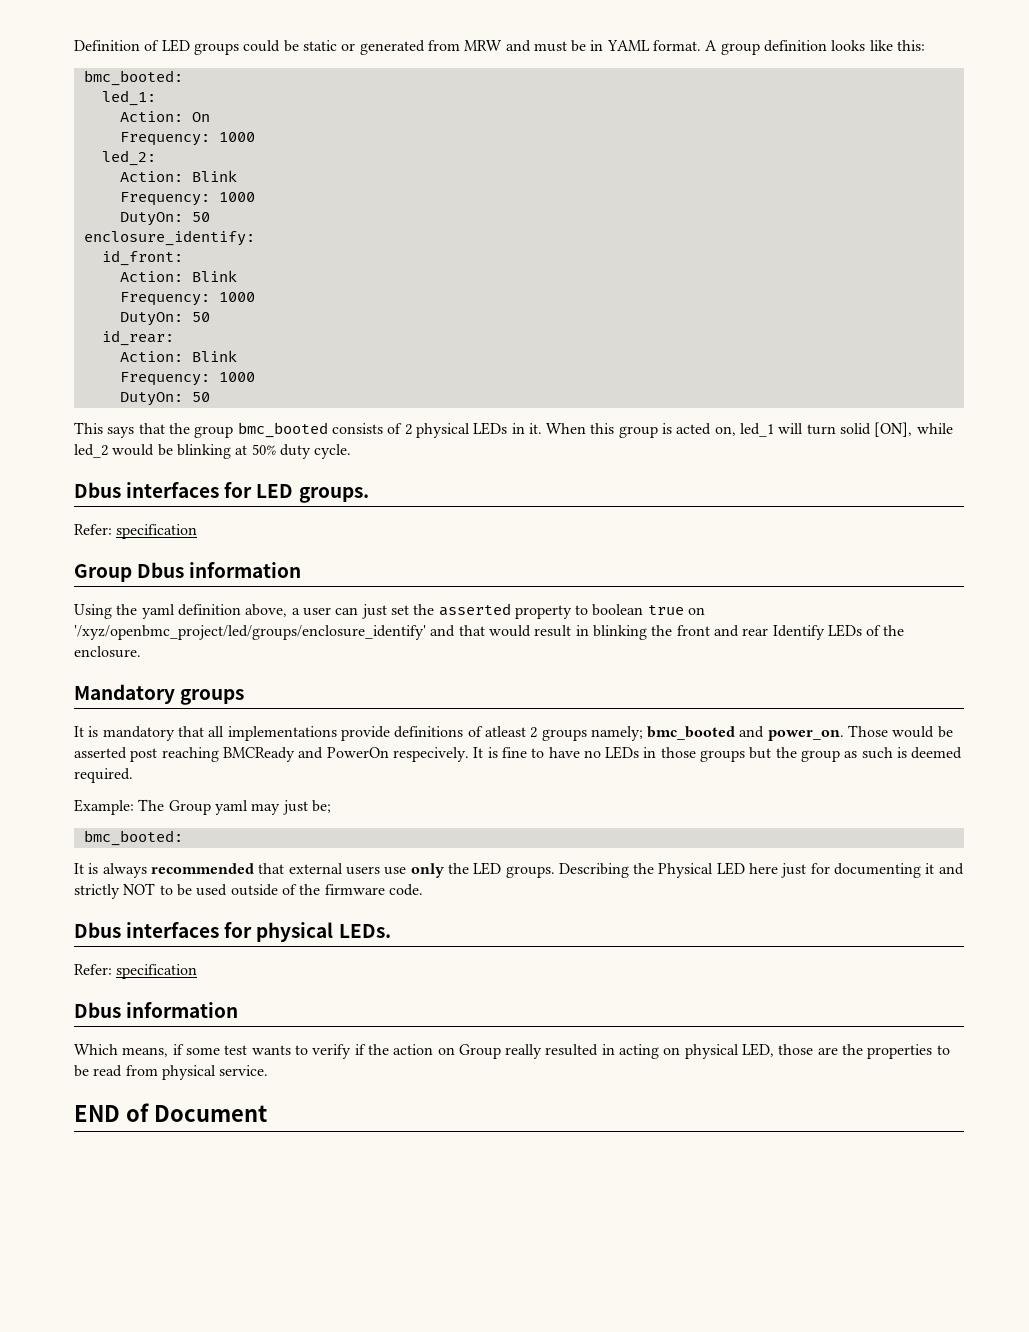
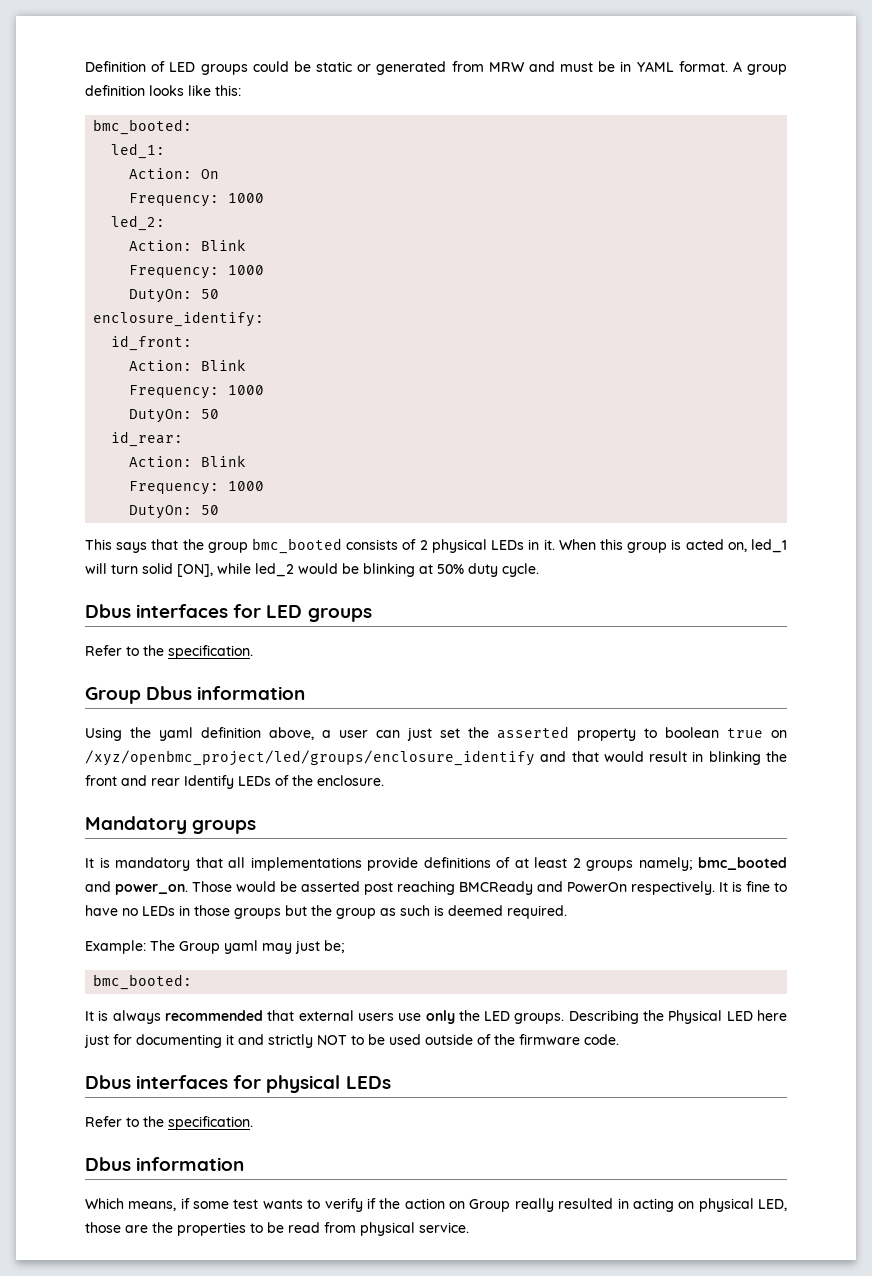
- Dbus interfaces for LED groups.
- Refer: specification
+ Dbus interfaces for LED groups
+ Refer to the specification.
- Using the yaml definition above, a user can just set the asserted property to boolean true on '/xyz/openbmc_project/led/groups/enclosure_identify' and that would result in blinking the front and rear Identify LEDs of the enclosure.
+ Using the yaml definition above, a user can just set the asserted property to boolean true on /xyz/openbmc_project/led/groups/enclosure_identify and that would result in blinking the front and rear Identify LEDs of the enclosure.
- It is mandatory that all implementations provide definitions of atleast 2 groups namely; bmc_booted and power_on.
+ It is mandatory that all implementations provide definitions of at least 2 groups namely; bmc_booted and power_on.
- Those would be asserted post reaching BMCReady and PowerOn respecively.
+ Those would be asserted post reaching BMCReady and PowerOn respectively.
- Dbus interfaces for physical LEDs.
- Refer: specification
+ Dbus interfaces for physical LEDs
+ Refer to the specification.
- END of Document

